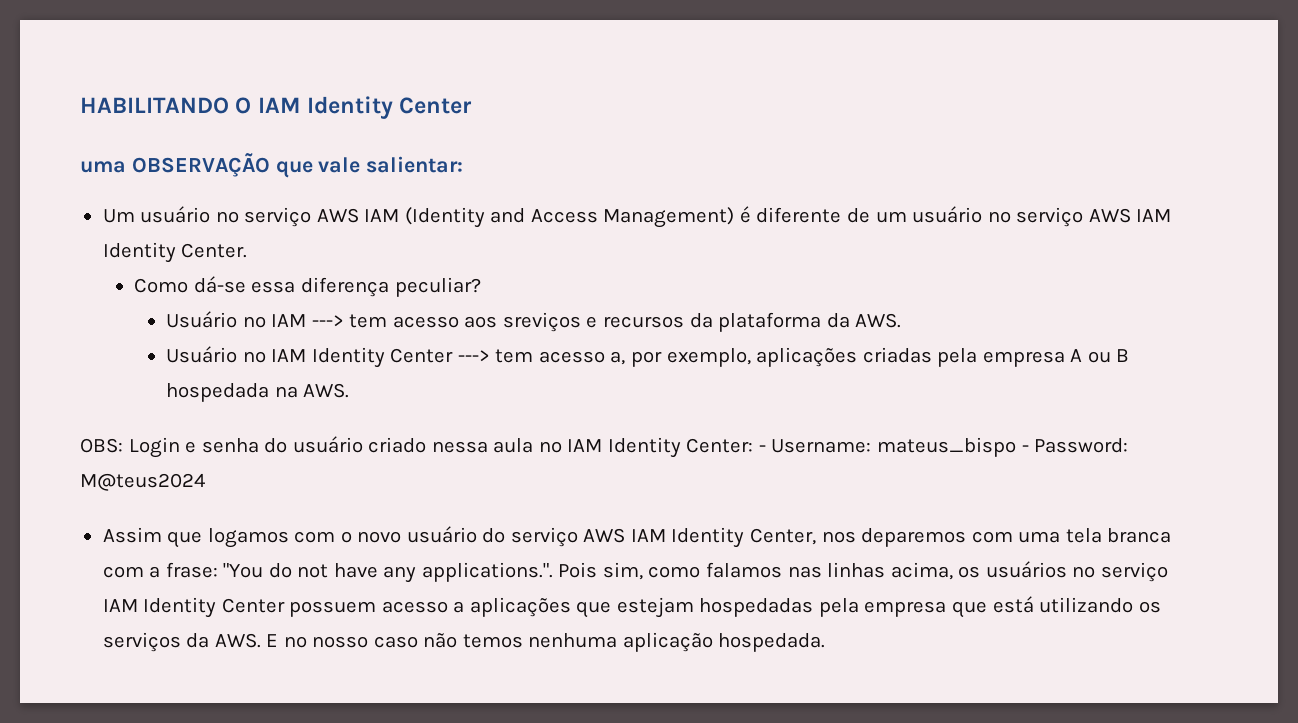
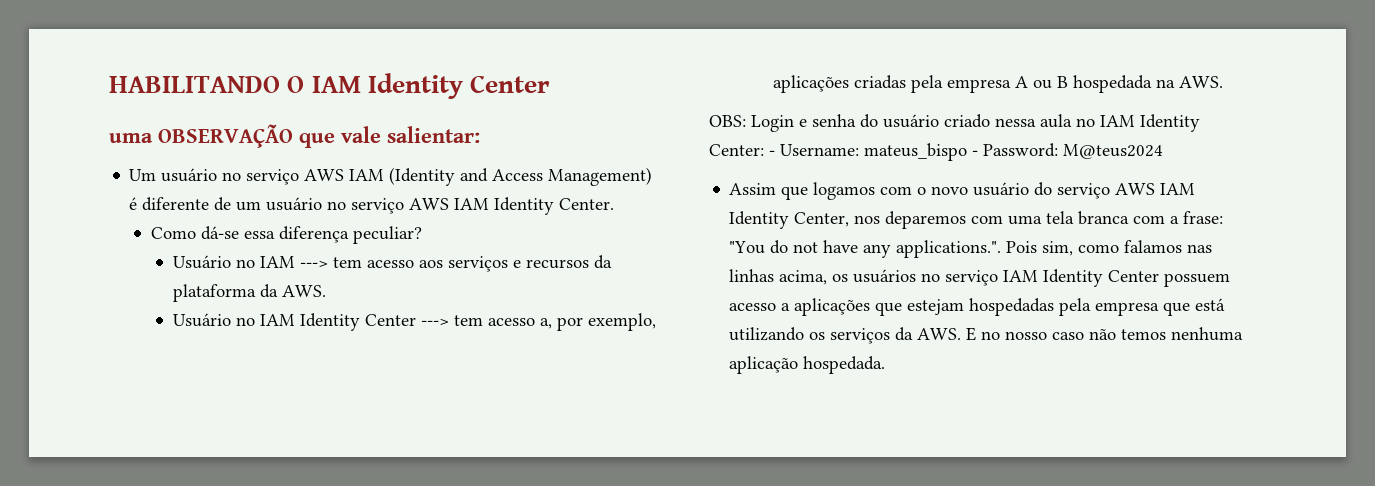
- Usuário no IAM ---> tem acesso aos sreviços e recursos da plataforma da AWS.
+ Usuário no IAM ---> tem acesso aos serviços e recursos da plataforma da AWS.

